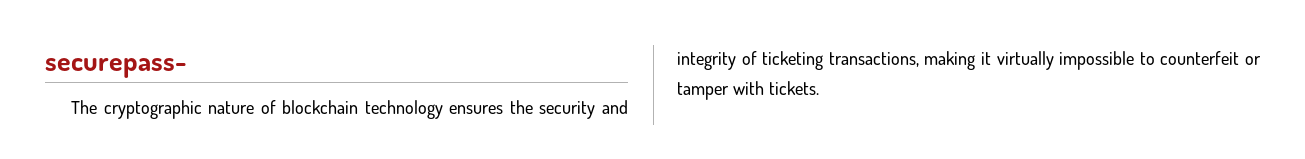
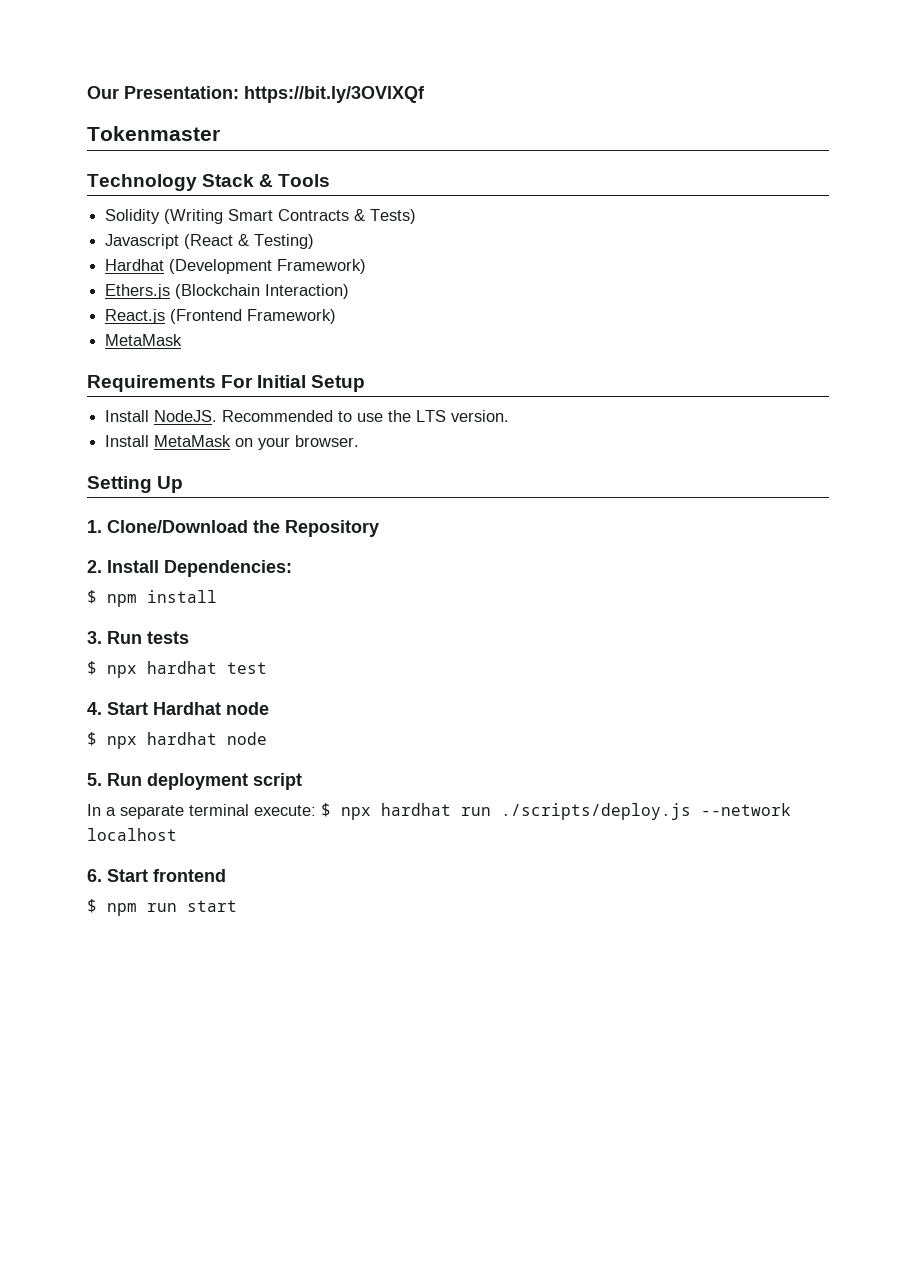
- securepass-
- The cryptographic nature of blockchain technology ensures the security and integrity of ticketing transactions, making it virtually impossible to counterfeit or tamper with tickets.
+ Our Presentation: https://bit.ly/3OVlXQf
+ Tokenmaster
+ Technology Stack & Tools
+ Solidity (Writing Smart Contracts & Tests)
+ Javascript (React & Testing)
+ Hardhat (Development Framework)
+ Ethers.js (Blockchain Interaction)
+ React.js (Frontend Framework)
+ MetaMask
+ Requirements For Initial Setup
+ Install NodeJS. Recommended to use the LTS version.
+ Install MetaMask on your browser.
+ Setting Up
+ 1. Clone/Download the Repository
+ 2. Install Dependencies:
+ $ npm install
+ 3. Run tests
+ $ npx hardhat test
+ 4. Start Hardhat node
+ $ npx hardhat node
+ 5. Run deployment script
+ In a separate terminal execute: $ npx hardhat run ./scripts/deploy.js --network localhost
+ 6. Start frontend
+ $ npm run start

